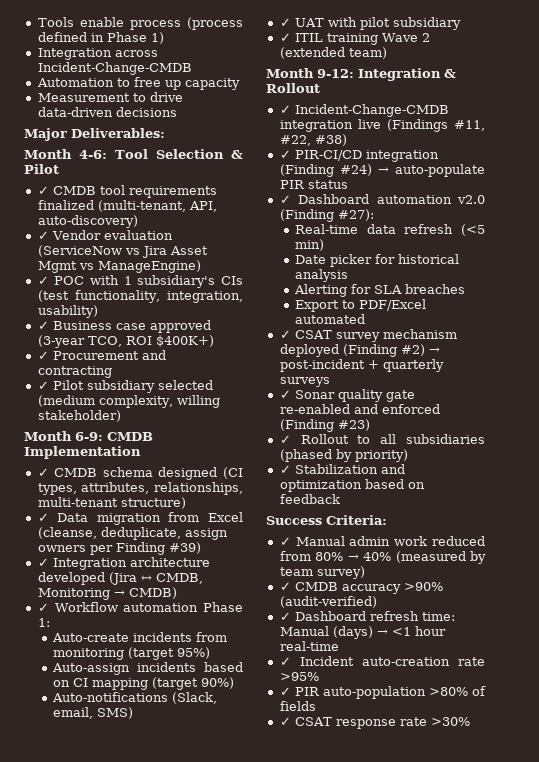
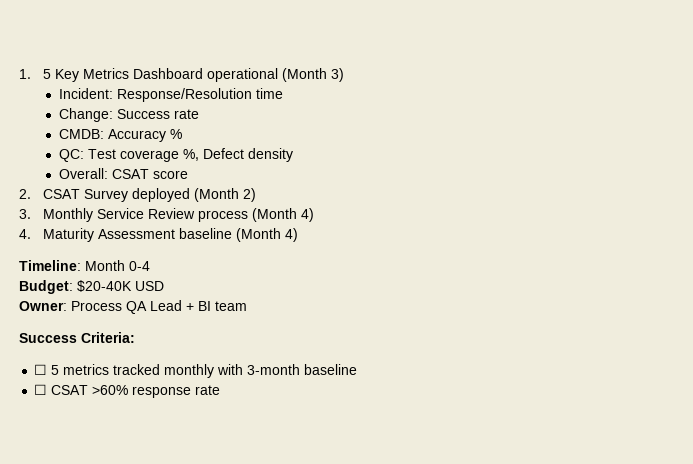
- Tools enable process (process defined in Phase 1)
- Integration across Incident-Change-CMDB
- Automation to free up capacity
- Measurement to drive data-driven decisions
- Major Deliverables:
- Month 4-6: Tool Selection & Pilot
- ✓ CMDB tool requirements finalized (multi-tenant, API, auto-discovery)
- ✓ Vendor evaluation (ServiceNow vs Jira Asset Mgmt vs ManageEngine)
- ✓ POC with 1 subsidiary's CIs (test functionality, integration, usability)
- ✓ Business case approved (3-year TCO, ROI $400K+)
- ✓ Procurement and contracting
- ✓ Pilot subsidiary selected (medium complexity, willing stakeholder)
- Month 6-9: CMDB Implementation
- ✓ CMDB schema designed (CI types, attributes, relationships, multi-tenant structure)
- ✓ Data migration from Excel (cleanse, deduplicate, assign owners per Finding #39)
- ✓ Integration architecture developed (Jira ↔ CMDB, Monitoring → CMDB)
- ✓ Workflow automation Phase 1:
- Auto-create incidents from monitoring (target 95%)
- Auto-assign incidents based on CI mapping (target 90%)
- Auto-notifications (Slack, email, SMS)
- ✓ UAT with pilot subsidiary
- ✓ ITIL training Wave 2 (extended team)
- Month 9-12: Integration & Rollout
- ✓ Incident-Change-CMDB integration live (Findings #11, #22, #38)
- ✓ PIR-CI/CD integration (Finding #24) → auto-populate PIR status
- ✓ Dashboard automation v2.0 (Finding #27):
- Real-time data refresh (<5 min)
- Date picker for historical analysis
- Alerting for SLA breaches
- Export to PDF/Excel automated
- ✓ CSAT survey mechanism deployed (Finding #2) → post-incident + quarterly surveys
- ✓ Sonar quality gate re-enabled and enforced (Finding #23)
- ✓ Rollout to all subsidiaries (phased by priority)
- ✓ Stabilization and optimization based on feedback
+ 1. 5 Key Metrics Dashboard operational (Month 3)
+ Incident: Response/Resolution time
+ Change: Success rate
+ CMDB: Accuracy %
+ QC: Test coverage %, Defect density
+ Overall: CSAT score
+ 2. CSAT Survey deployed (Month 2)
+ 3. Monthly Service Review process (Month 4)
+ 4. Maturity Assessment baseline (Month 4)
+ Timeline: Month 0-4
+ Budget: $20-40K USD
+ Owner: Process QA Lead + BI team
  Success Criteria:
- ✓ Manual admin work reduced from 80% → 40% (measured by team survey)
- ✓ CMDB accuracy >90% (audit-verified)
- ✓ Dashboard refresh time: Manual (days) → <1 hour real-time
- ✓ Incident auto-creation rate >95%
- ✓ PIR auto-population >80% of fields
- ✓ CSAT response rate >30%
+ ☐ 5 metrics tracked monthly with 3-month baseline
+ ☐ CSAT >60% response rate

